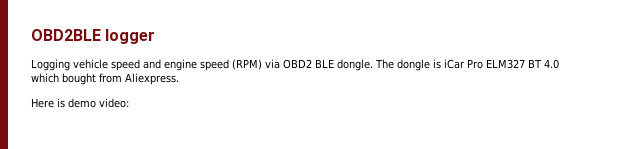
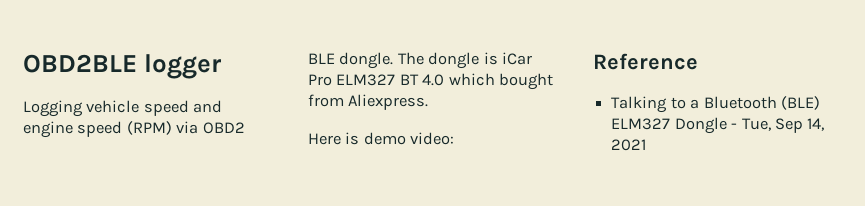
+ Reference
+ Talking to a Bluetooth (BLE) ELM327 Dongle - Tue, Sep 14, 2021

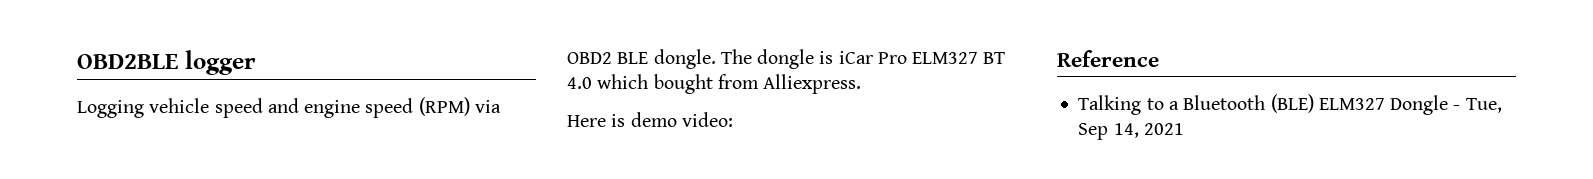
- The dongle is iCar Pro ELM327 BT 4.0 which bought from Aliexpress.
+ The dongle is iCar Pro ELM327 BT 4.0 which bought from Alliexpress.

